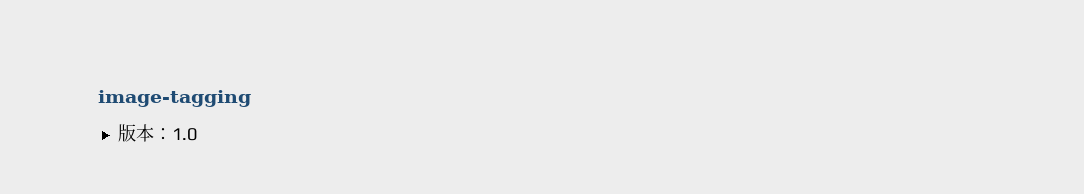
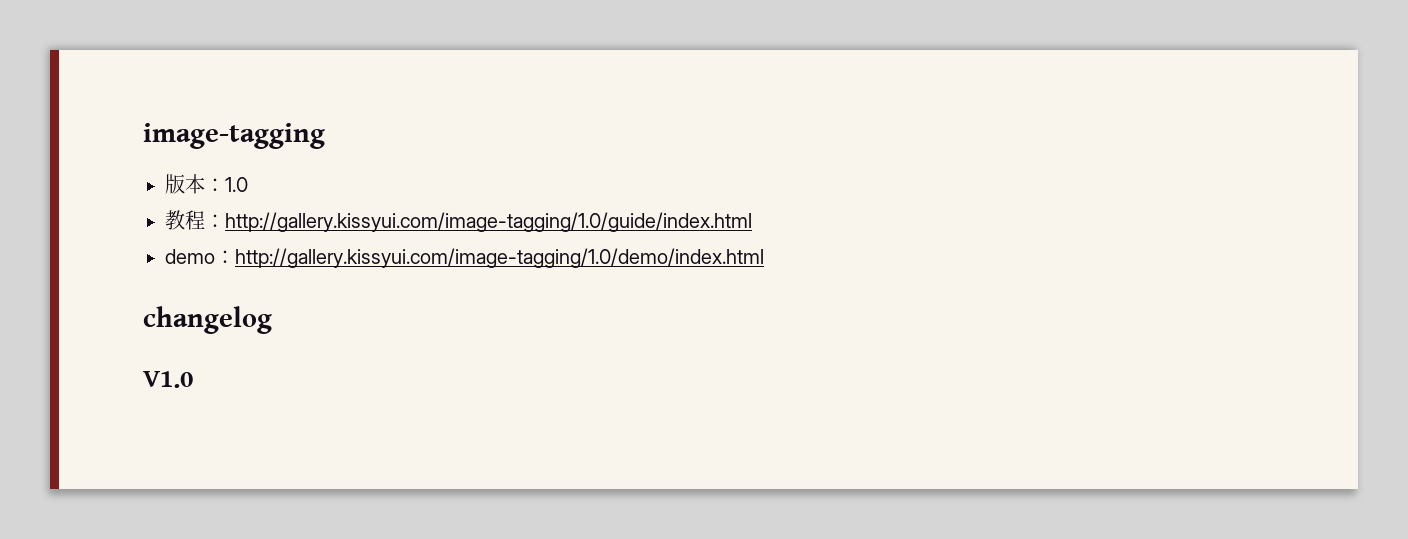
+ 教程：http://gallery.kissyui.com/image-tagging/1.0/guide/index.html
+ demo：http://gallery.kissyui.com/image-tagging/1.0/demo/index.html
+ changelog
+ V1.0

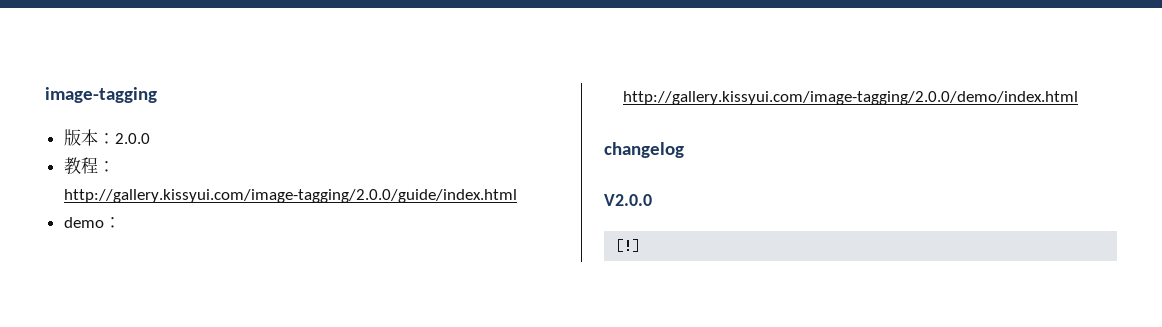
- 版本：1.0
+ 版本：2.0.0
- 教程：http://gallery.kissyui.com/image-tagging/1.0/guide/index.html
+ 教程：http://gallery.kissyui.com/image-tagging/2.0.0/guide/index.html
- demo：http://gallery.kissyui.com/image-tagging/1.0/demo/index.html
+ demo：http://gallery.kissyui.com/image-tagging/2.0.0/demo/index.html
- V1.0
+ V2.0.0
+ [!]

